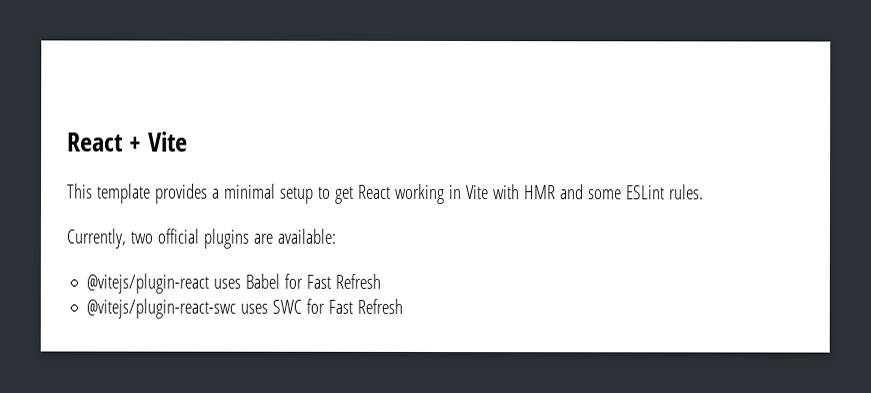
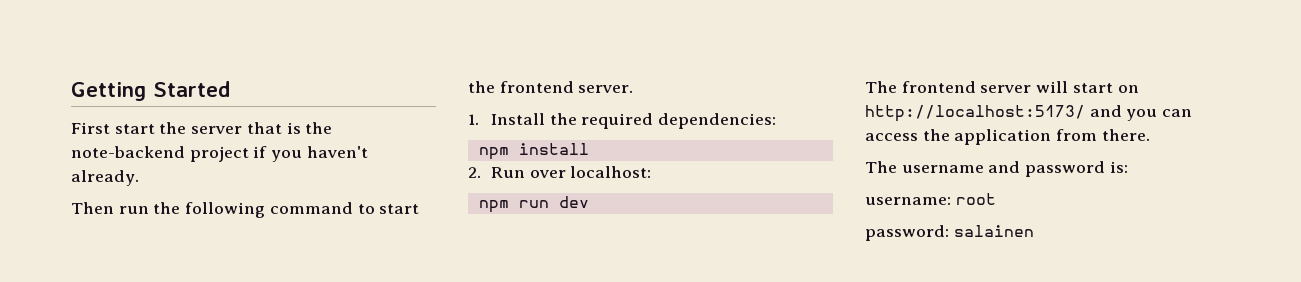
- React + Vite
- This template provides a minimal setup to get React working in Vite with HMR and some ESLint rules.
- Currently, two official plugins are available:
- @vitejs/plugin-react uses Babel for Fast Refresh
- @vitejs/plugin-react-swc uses SWC for Fast Refresh
+ Getting Started
+ First start the server that is the note-backend project if you haven't already.
+ Then run the following command to start the frontend server.
+ 1. Install the required dependencies:
+ npm install
+ 2. Run over localhost:
+ npm run dev
+ The frontend server will start on http://localhost:5173/ and you can access the application from there.
+ The username and password is:
+ username: root
+ password: salainen

